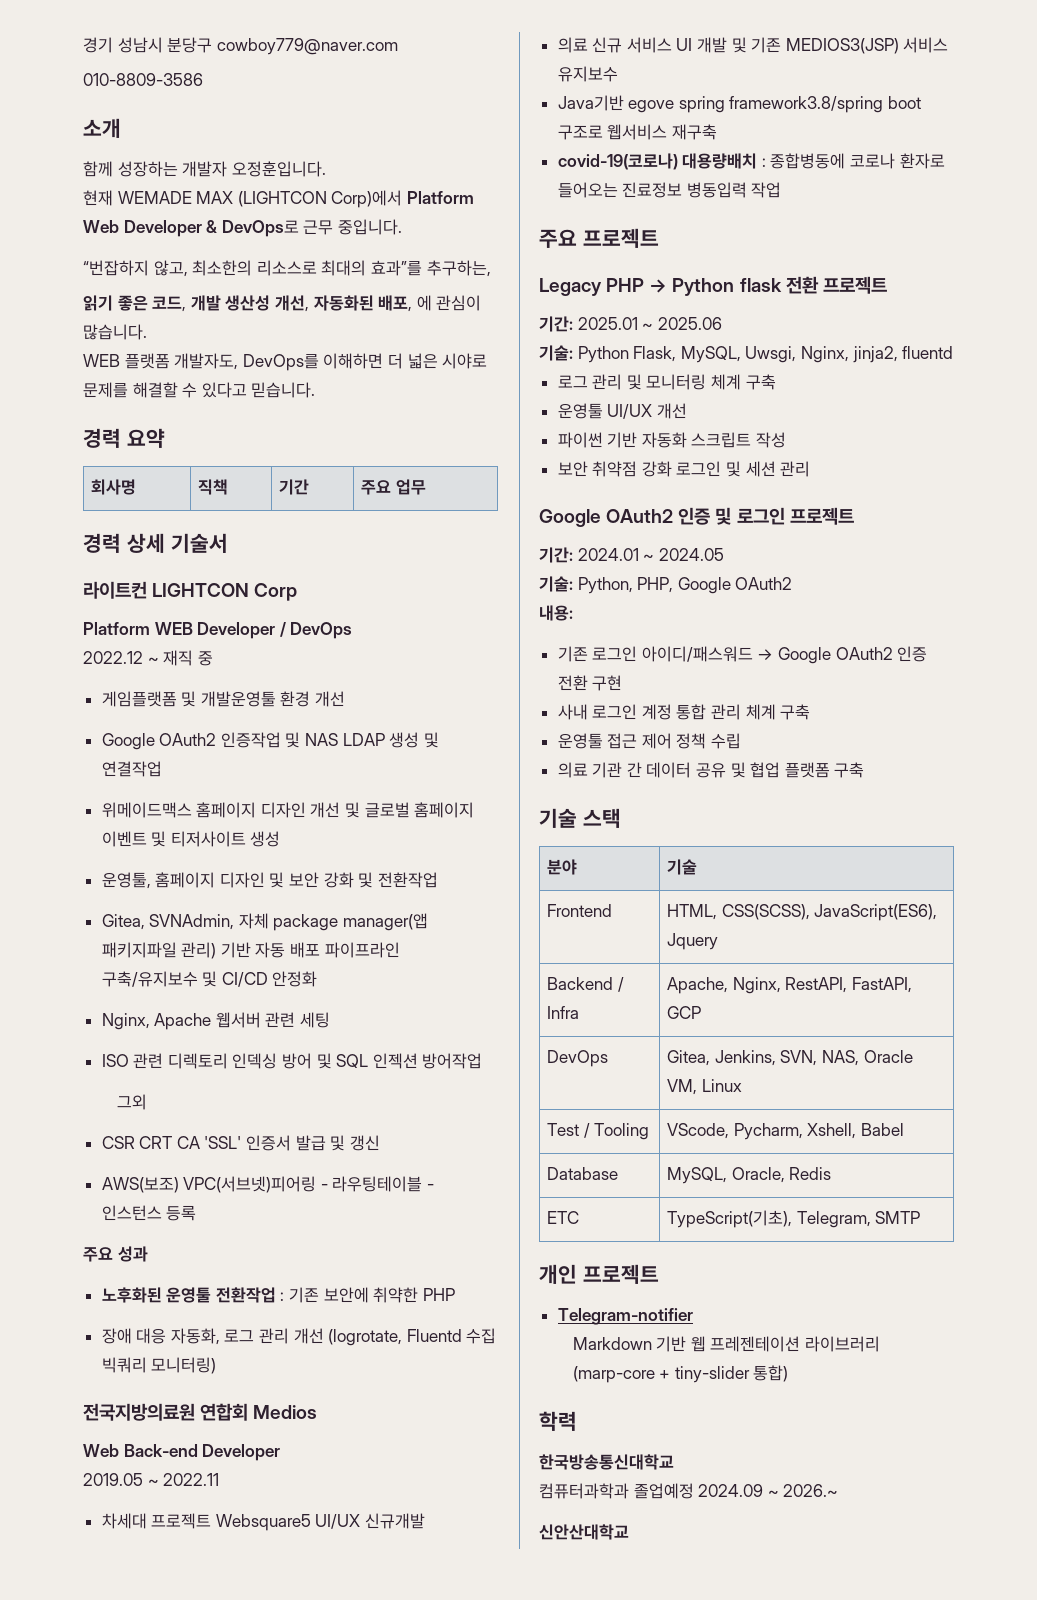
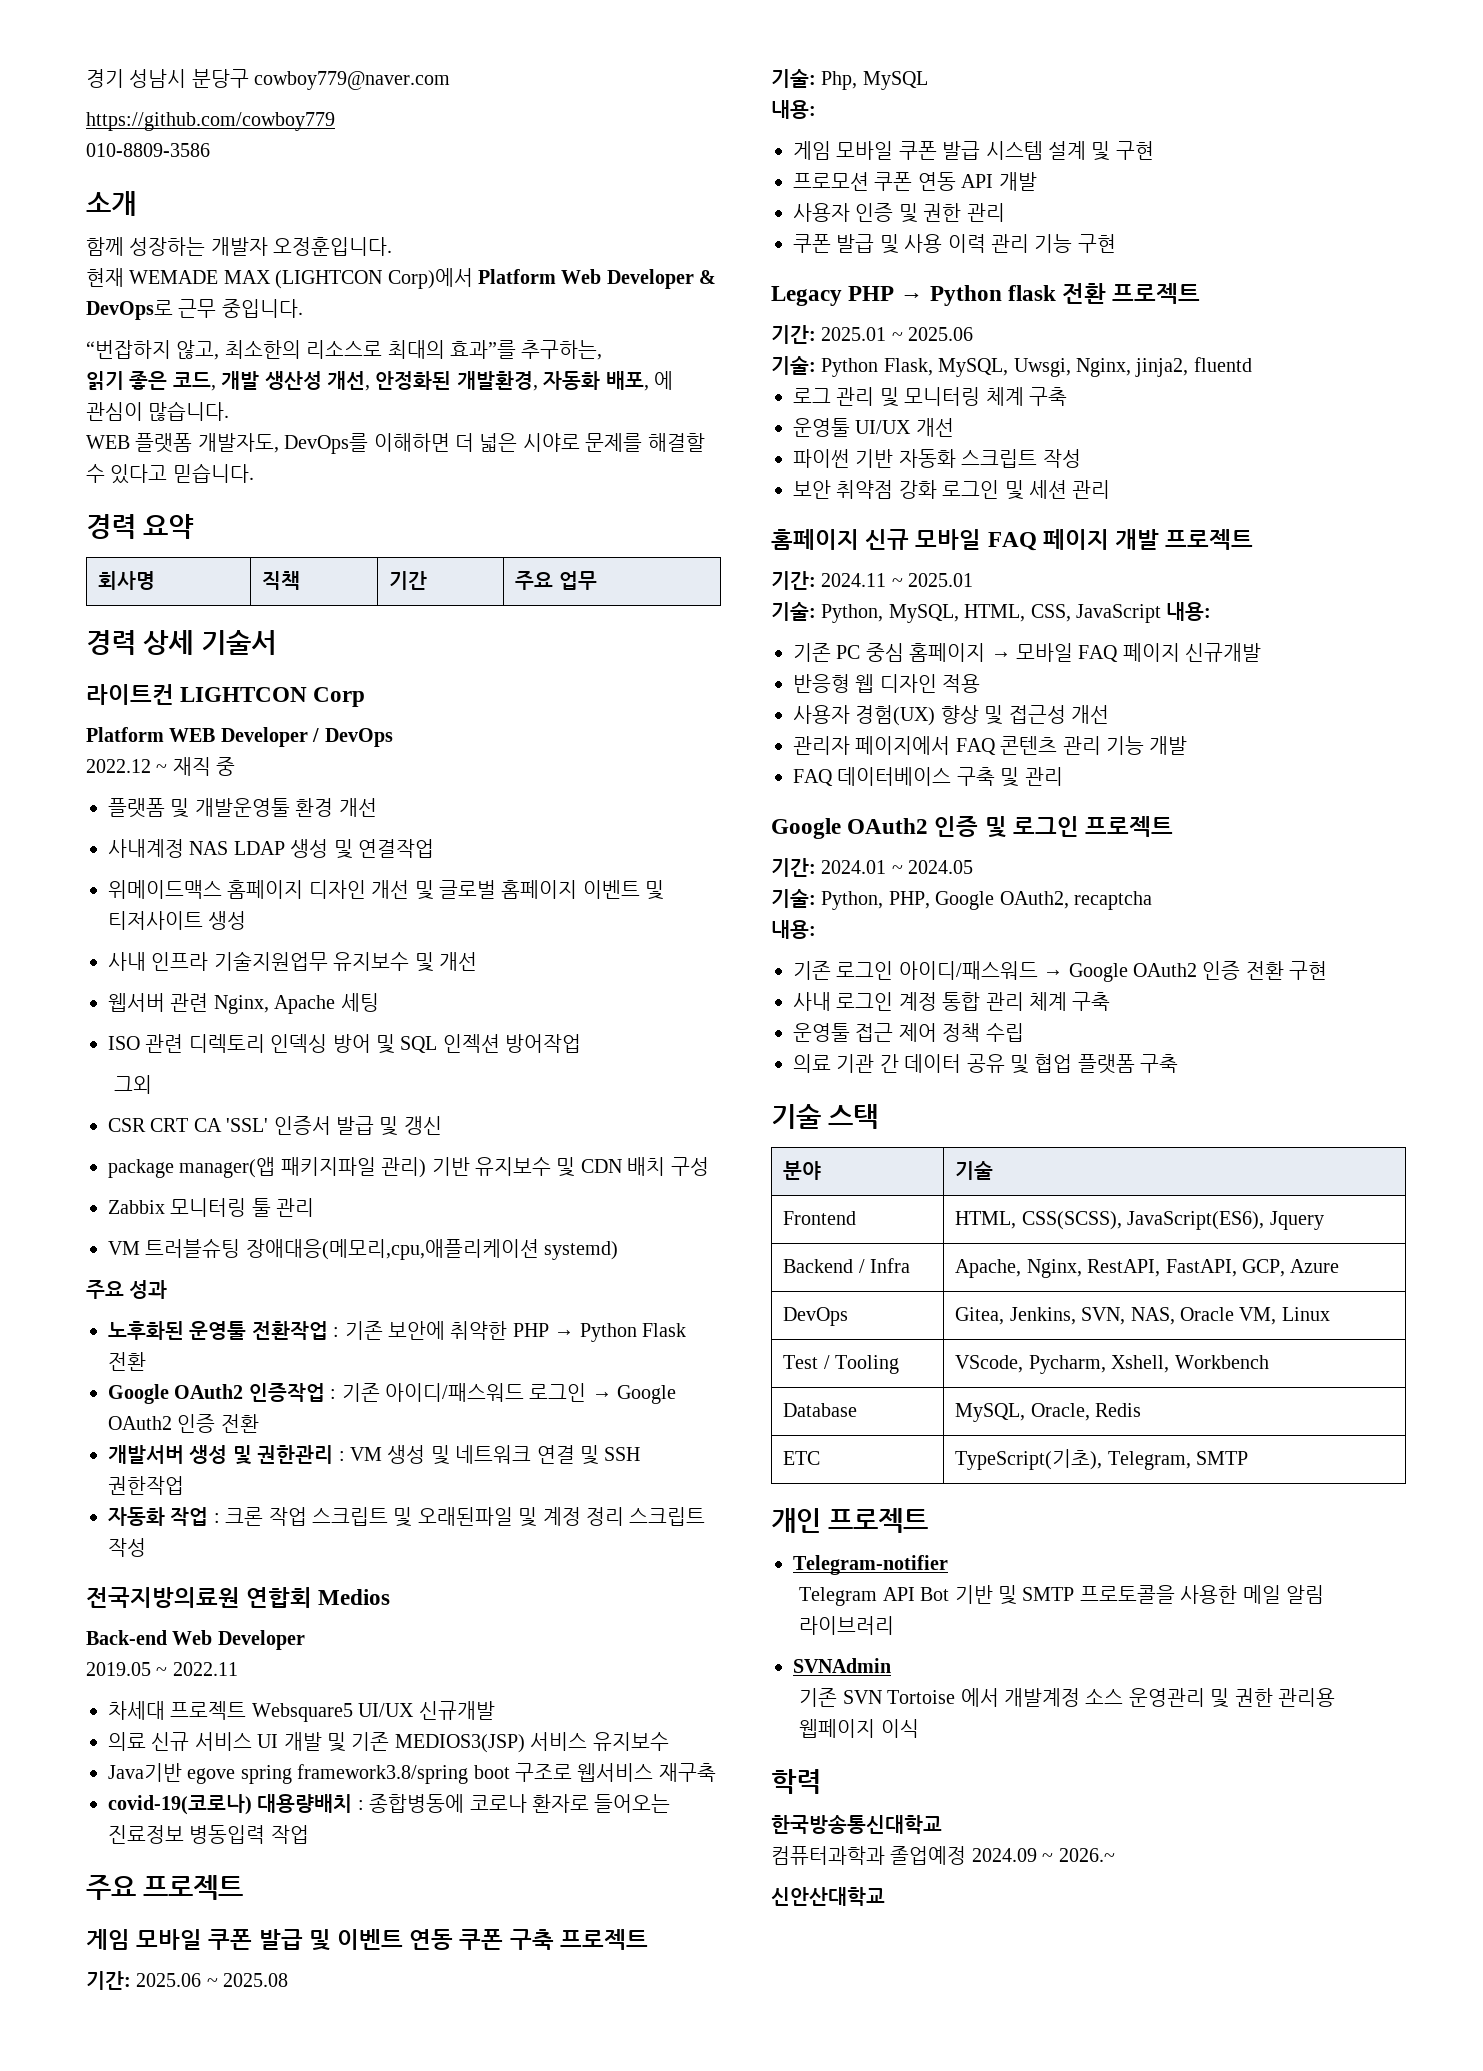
+ https://github.com/cowboy779
- 읽기 좋은 코드, 개발 생산성 개선, 자동화된 배포, 에 관심이 많습니다.
+ 읽기 좋은 코드, 개발 생산성 개선, 안정화된 개발환경, 자동화 배포, 에 관심이 많습니다.
- 게임플랫폼 및 개발운영툴 환경 개선
+ 플랫폼 및 개발운영툴 환경 개선
- Google OAuth2 인증작업 및 NAS LDAP 생성 및 연결작업
+ 사내계정 NAS LDAP 생성 및 연결작업
- 운영툴, 홈페이지 디자인 및 보안 강화 및 전환작업
- Gitea, SVNAdmin, 자체 package manager(앱 패키지파일 관리) 기반 자동 배포 파이프라인 구축/유지보수 및 CI/CD 안정화
- Nginx, Apache 웹서버 관련 세팅
+ 사내 인프라 기술지원업무 유지보수 및 개선
+ 웹서버 관련 Nginx, Apache 세팅
- AWS(보조) VPC(서브넷)피어링 - 라우팅테이블 - 인스턴스 등록
+ package manager(앱 패키지파일 관리) 기반 유지보수 및 CDN 배치 구성
+ Zabbix 모니터링 툴 관리
+ VM 트러블슈팅 장애대응(메모리,cpu,애플리케이션 systemd)
- 노후화된 운영툴 전환작업 : 기존 보안에 취약한 PHP
- 장애 대응 자동화, 로그 관리 개선 (logrotate, Fluentd 수집 빅쿼리 모니터링)
+ 노후화된 운영툴 전환작업 : 기존 보안에 취약한 PHP → Python Flask 전환
+ Google OAuth2 인증작업 : 기존 아이디/패스워드 로그인 → Google OAuth2 인증 전환
+ 개발서버 생성 및 권한관리 : VM 생성 및 네트워크 연결 및 SSH 권한작업
+ 자동화 작업 : 크론 작업 스크립트 및 오래된파일 및 계정 정리 스크립트 작성
- Web Back-end Developer
+ Back-end Web Developer
+ 게임 모바일 쿠폰 발급 및 이벤트 연동 쿠폰 구축 프로젝트
+ 기간: 2025.06 ~ 2025.08
+ 기술: Php, MySQL
+ 내용:
+ 게임 모바일 쿠폰 발급 시스템 설계 및 구현
+ 프로모션 쿠폰 연동 API 개발
+ 사용자 인증 및 권한 관리
+ 쿠폰 발급 및 사용 이력 관리 기능 구현
+ 홈페이지 신규 모바일 FAQ 페이지 개발 프로젝트
+ 기간: 2024.11 ~ 2025.01
+ 기술: Python, MySQL, HTML, CSS, JavaScript 내용:
+ 기존 PC 중심 홈페이지 → 모바일 FAQ 페이지 신규개발
+ 반응형 웹 디자인 적용
+ 사용자 경험(UX) 향상 및 접근성 개선
+ 관리자 페이지에서 FAQ 콘텐츠 관리 기능 개발
+ FAQ 데이터베이스 구축 및 관리
- 기술: Python, PHP, Google OAuth2
+ 기술: Python, PHP, Google OAuth2, recaptcha
- Backend / Infra | Apache, Nginx, RestAPI, FastAPI, GCP
+ Backend / Infra | Apache, Nginx, RestAPI, FastAPI, GCP, Azure
- Test / Tooling | VScode, Pycharm, Xshell, Babel
+ Test / Tooling | VScode, Pycharm, Xshell, Workbench
- Markdown 기반 웹 프레젠테이션 라이브러리 (marp-core + tiny-slider 통합)
+ Telegram API Bot 기반 및 SMTP 프로토콜을 사용한 메일 알림 라이브러리
+ SVNAdmin
+ 기존 SVN Tortoise 에서 개발계정 소스 운영관리 및 권한 관리용 웹페이지 이식

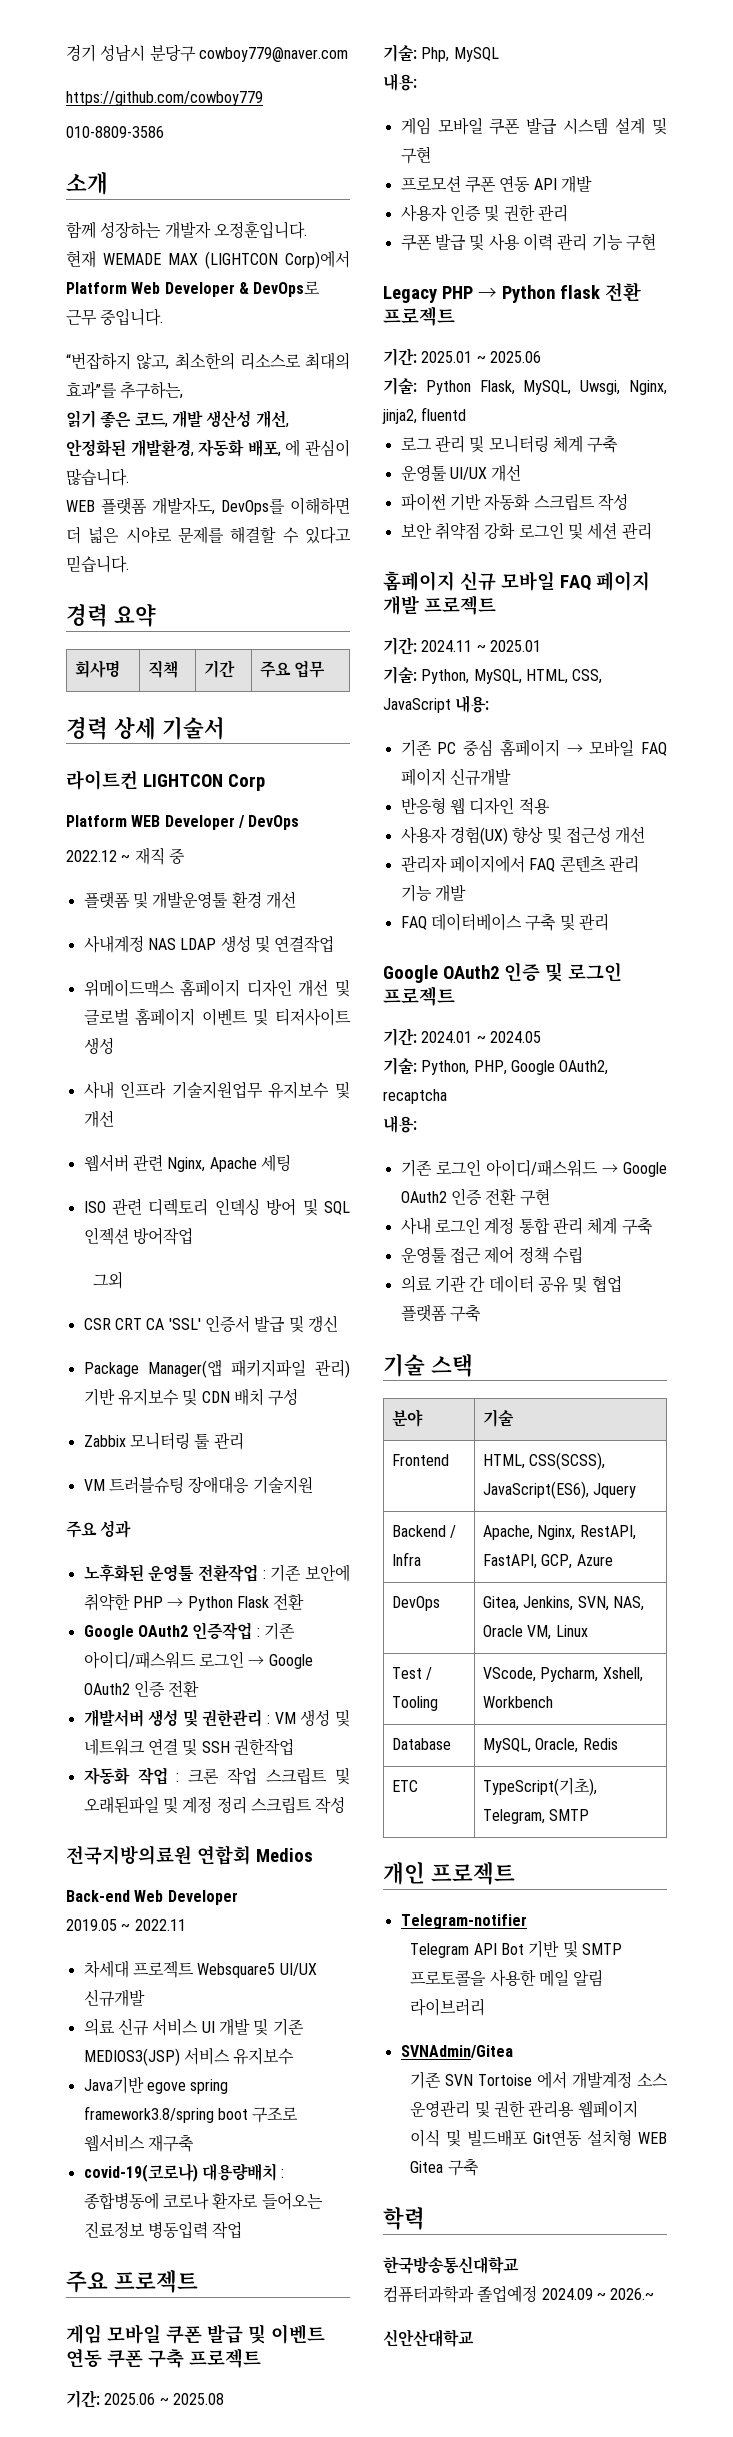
- package manager(앱 패키지파일 관리) 기반 유지보수 및 CDN 배치 구성
+ Package Manager(앱 패키지파일 관리) 기반 유지보수 및 CDN 배치 구성
- VM 트러블슈팅 장애대응(메모리,cpu,애플리케이션 systemd)
+ VM 트러블슈팅 장애대응 기술지원
- SVNAdmin
+ SVNAdmin/Gitea
- 기존 SVN Tortoise 에서 개발계정 소스 운영관리 및 권한 관리용 웹페이지 이식
+ 기존 SVN Tortoise 에서 개발계정 소스 운영관리 및 권한 관리용 웹페이지 이식 및 빌드배포 Git연동 설치형 WEB Gitea 구축

